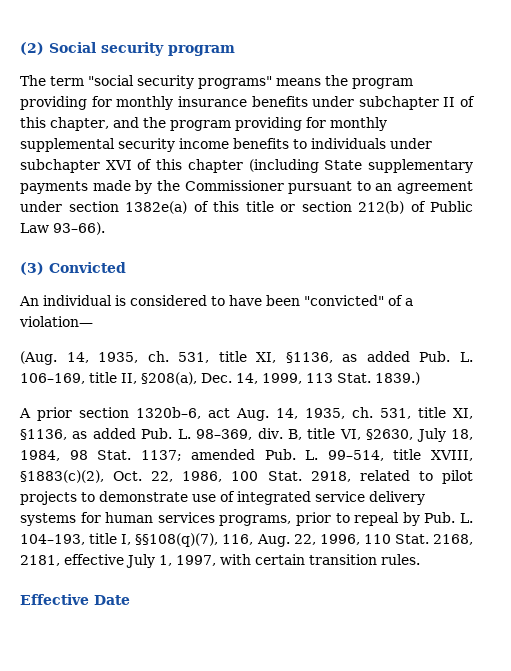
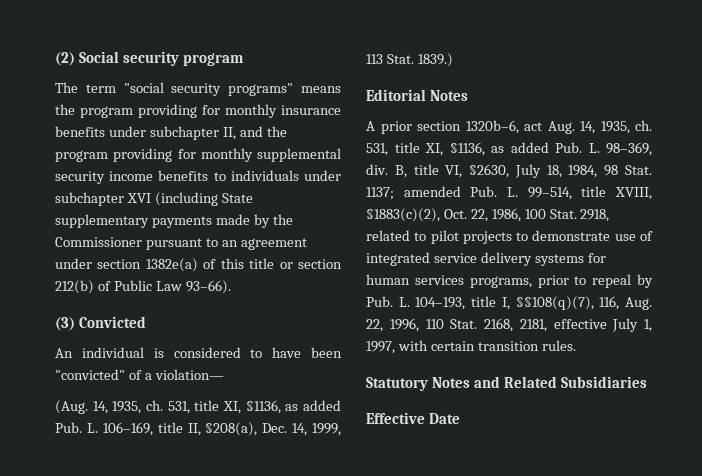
- The term "social security programs" means the program providing for monthly insurance benefits under subchapter II of this chapter, and the program providing for monthly supplemental security income benefits to individuals under subchapter XVI of this chapter (including State supplementary payments made by the Commissioner pursuant to an agreement under section 1382e(a) of this title or section 212(b) of Public Law 93–66).
+ The term "social security programs" means the program providing for monthly insurance benefits under subchapter II, and the program providing for monthly supplemental security income benefits to individuals under subchapter XVI (including State supplementary payments made by the Commissioner pursuant to an agreement under section 1382e(a) of this title or section 212(b) of Public Law 93–66).
+ Editorial Notes
+ Statutory Notes and Related Subsidiaries

